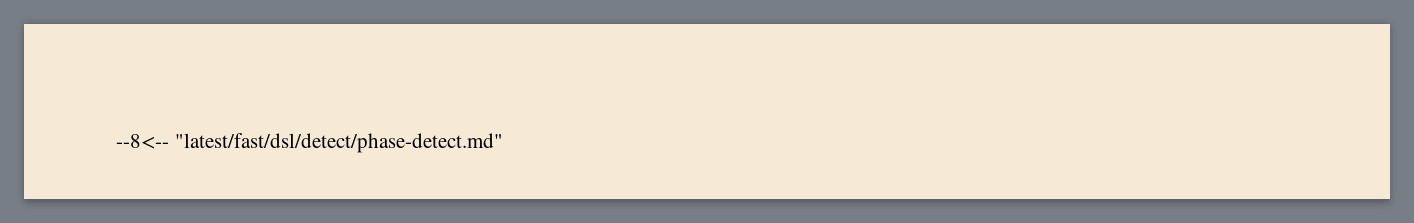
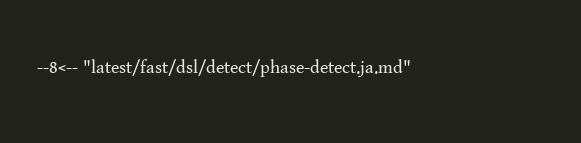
- --8<-- "latest/fast/dsl/detect/phase-detect.md"
+ --8<-- "latest/fast/dsl/detect/phase-detect.ja.md"

